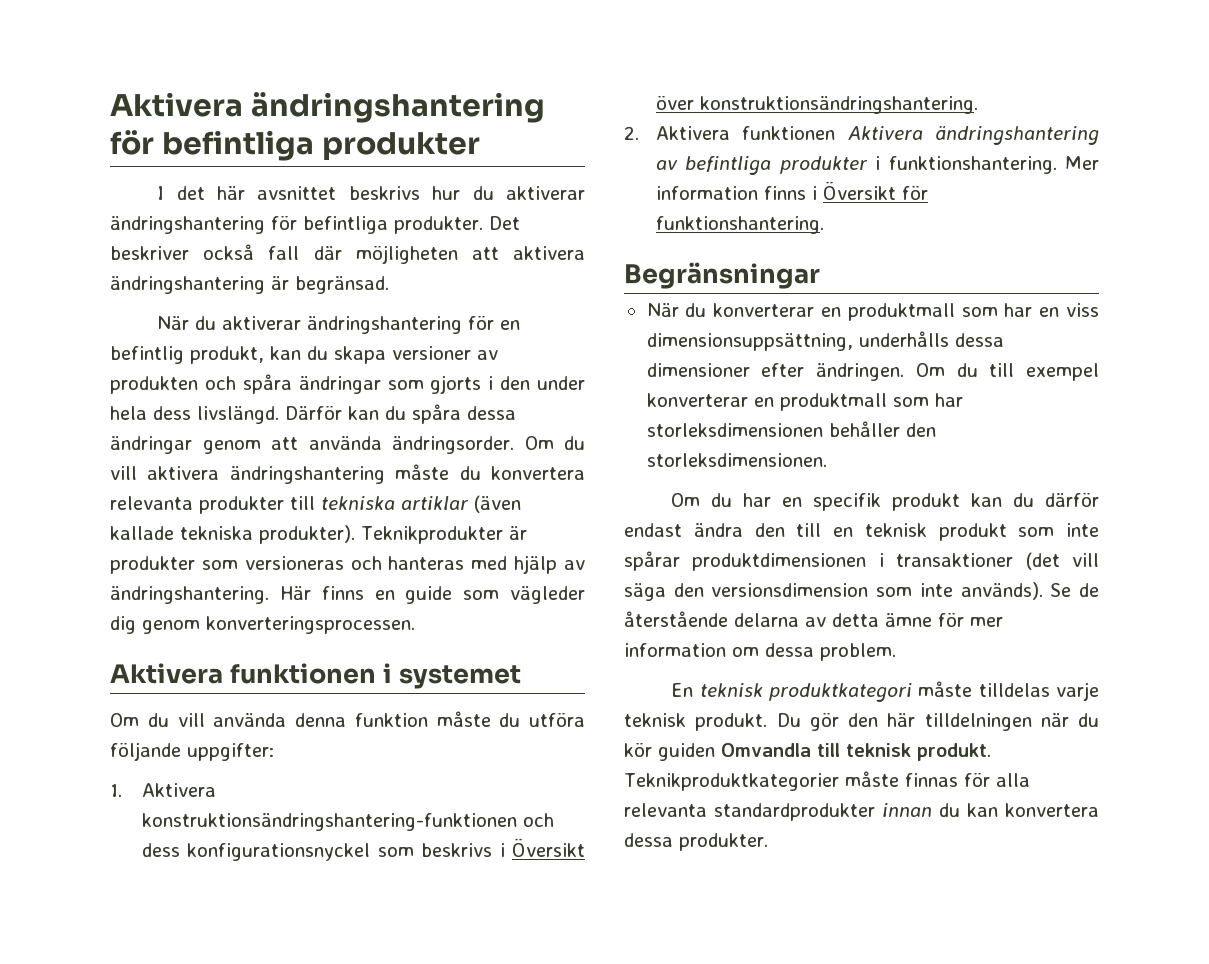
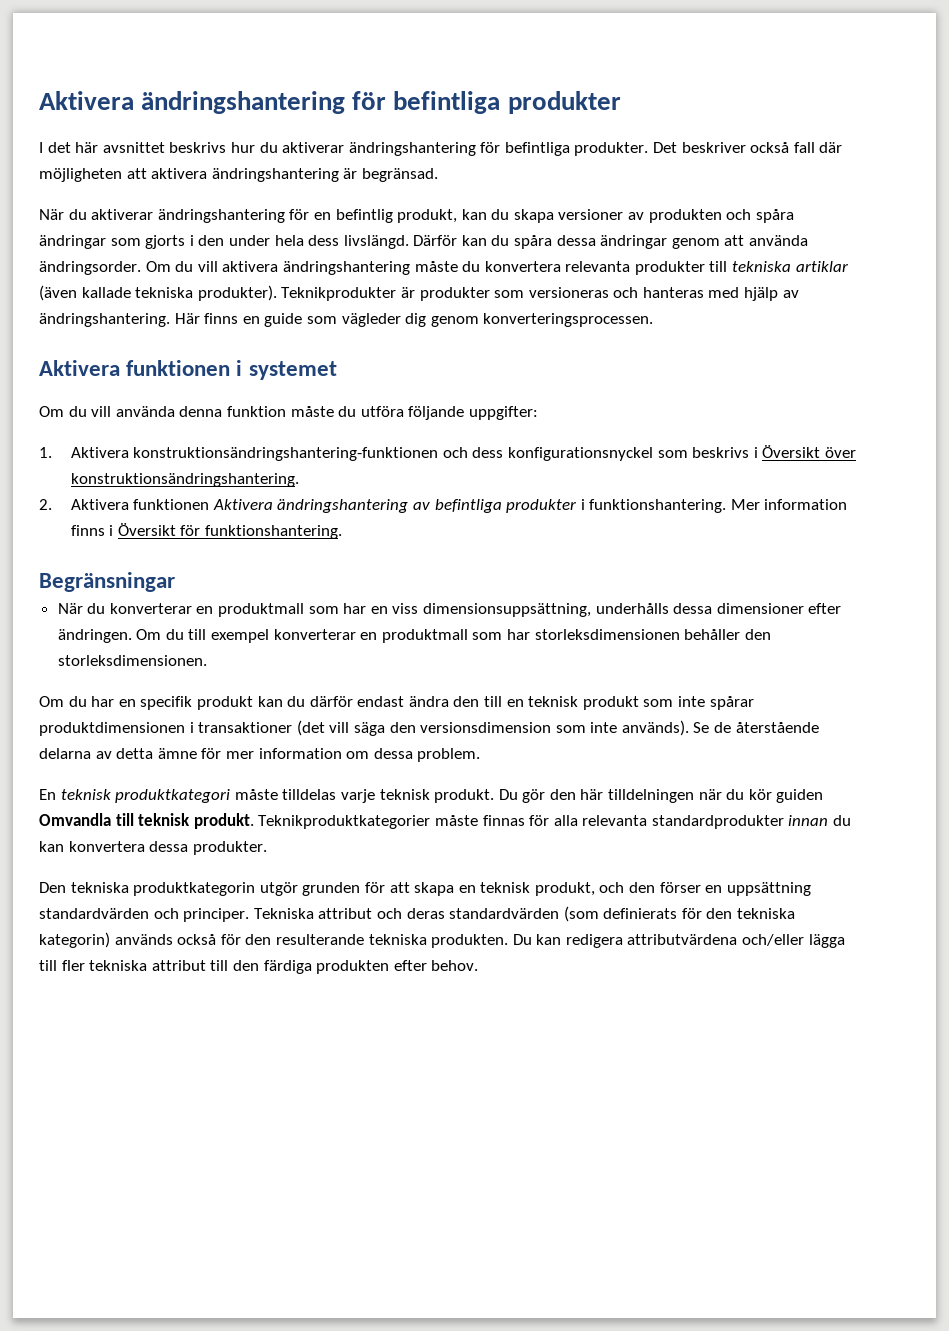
+ Den tekniska produktkategorin utgör grunden för att skapa en teknisk produkt, och den förser en uppsättning standardvärden och principer. Tekniska attribut och deras standardvärden (som definierats för den tekniska kategorin) används också för den resulterande tekniska produkten. Du kan redigera attributvärdena och/eller lägga till fler tekniska attribut till den färdiga produkten efter behov.

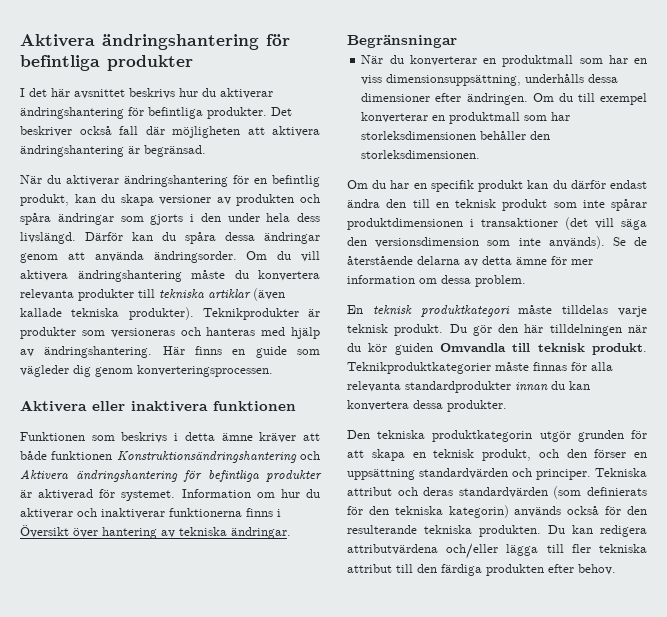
- Aktivera funktionen i systemet
- Om du vill använda denna funktion måste du utföra följande uppgifter:
- 1. Aktivera konstruktionsändringshantering-funktionen och dess konfigurationsnyckel som beskrivs i Översikt över konstruktionsändringshantering.
- 2. Aktivera funktionen Aktivera ändringshantering av befintliga produkter i funktionshantering. Mer information finns i Översikt för funktionshantering.
+ Aktivera eller inaktivera funktionen
+ Funktionen som beskrivs i detta ämne kräver att både funktionen Konstruktionsändringshantering och Aktivera ändringshantering för befintliga produkter är aktiverad för systemet. Information om hur du aktiverar och inaktiverar funktionerna finns i Översikt över hantering av tekniska ändringar.

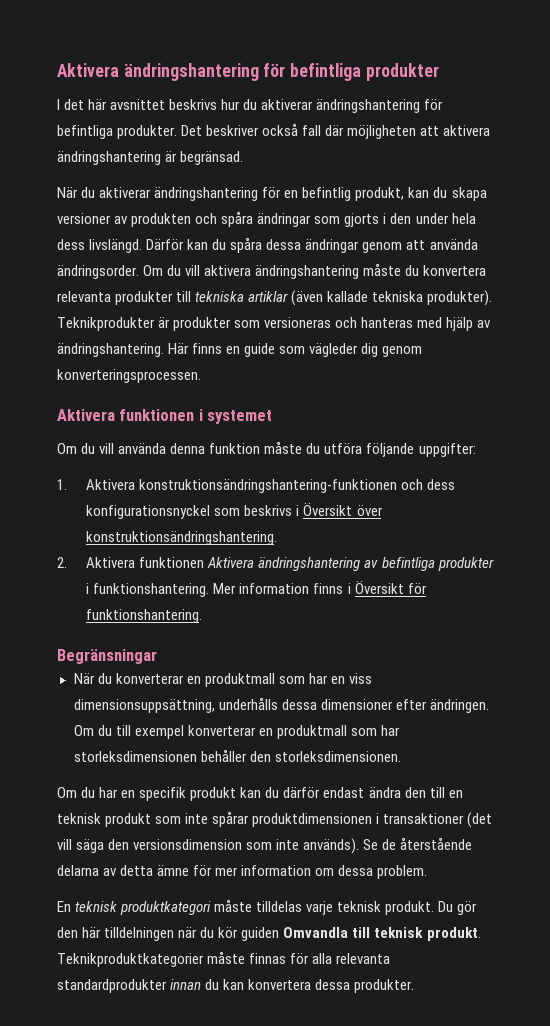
- Aktivera eller inaktivera funktionen
- Funktionen som beskrivs i detta ämne kräver att både funktionen Konstruktionsändringshantering och Aktivera ändringshantering för befintliga produkter är aktiverad för systemet. Information om hur du aktiverar och inaktiverar funktionerna finns i Översikt över hantering av tekniska ändringar.
+ Aktivera funktionen i systemet
+ Om du vill använda denna funktion måste du utföra följande uppgifter:
+ 1. Aktivera konstruktionsändringshantering-funktionen och dess konfigurationsnyckel som beskrivs i Översikt över konstruktionsändringshantering.
+ 2. Aktivera funktionen Aktivera ändringshantering av befintliga produkter i funktionshantering. Mer information finns i Översikt för funktionshantering.
- Den tekniska produktkategorin utgör grunden för att skapa en teknisk produkt, och den förser en uppsättning standardvärden och principer. Tekniska attribut och deras standardvärden (som definierats för den tekniska kategorin) används också för den resulterande tekniska produkten. Du kan redigera attributvärdena och/eller lägga till fler tekniska attribut till den färdiga produkten efter behov.

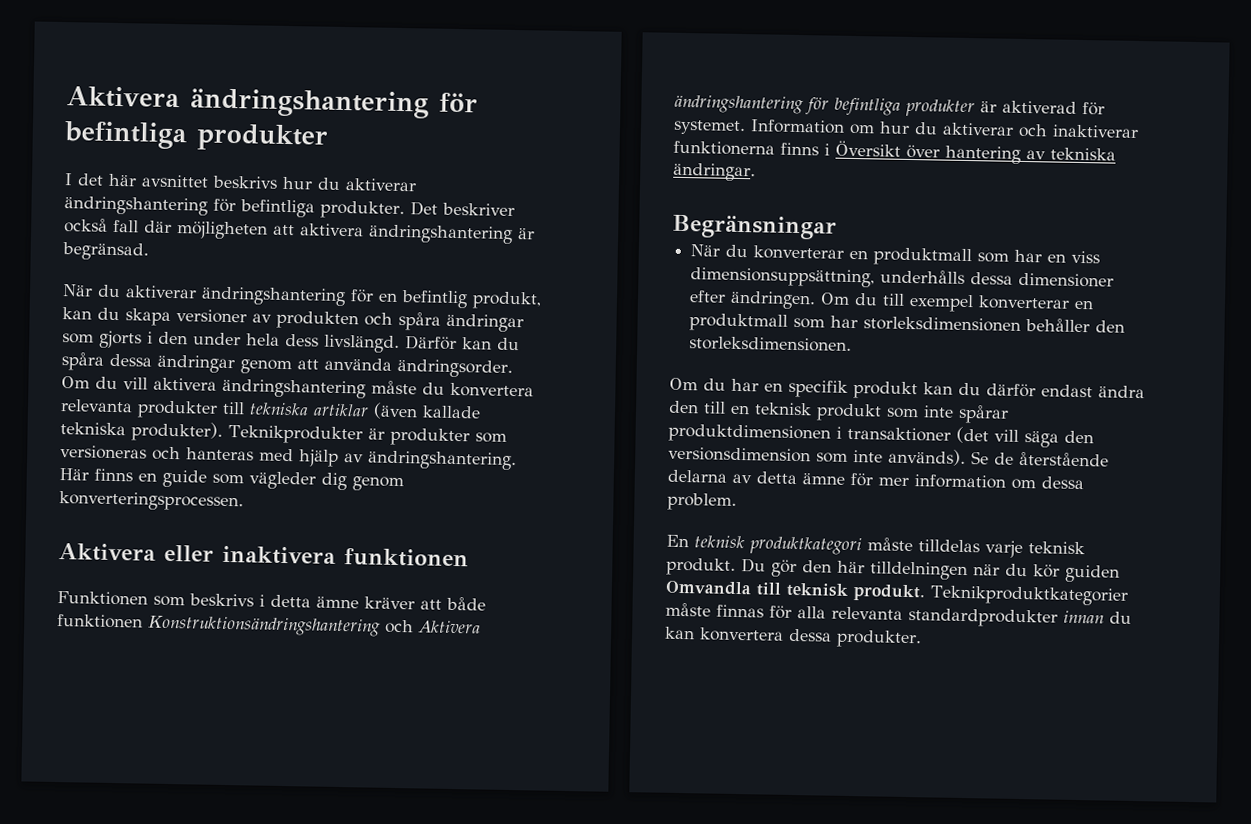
- Aktivera funktionen i systemet
- Om du vill använda denna funktion måste du utföra följande uppgifter:
- 1. Aktivera konstruktionsändringshantering-funktionen och dess konfigurationsnyckel som beskrivs i Översikt över konstruktionsändringshantering.
- 2. Aktivera funktionen Aktivera ändringshantering av befintliga produkter i funktionshantering. Mer information finns i Översikt för funktionshantering.
+ Aktivera eller inaktivera funktionen
+ Funktionen som beskrivs i detta ämne kräver att både funktionen Konstruktionsändringshantering och Aktivera ändringshantering för befintliga produkter är aktiverad för systemet. Information om hur du aktiverar och inaktiverar funktionerna finns i Översikt över hantering av tekniska ändringar.

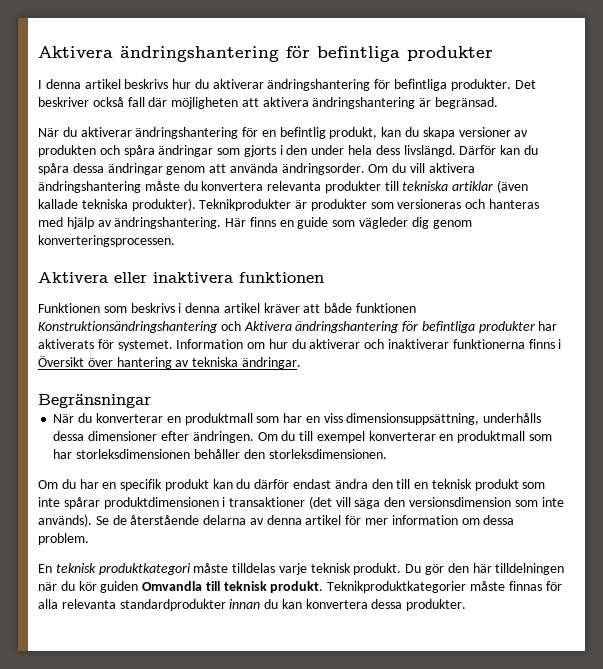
- I det här avsnittet beskrivs hur du aktiverar ändringshantering för befintliga produkter.
+ I denna artikel beskrivs hur du aktiverar ändringshantering för befintliga produkter.
- Funktionen som beskrivs i detta ämne kräver att både funktionen Konstruktionsändringshantering och Aktivera ändringshantering för befintliga produkter är aktiverad för systemet.
+ Funktionen som beskrivs i denna artikel kräver att både funktionen Konstruktionsändringshantering och Aktivera ändringshantering för befintliga produkter har aktiverats för systemet.
- Se de återstående delarna av detta ämne för mer information om dessa problem.
+ Se de återstående delarna av denna artikel för mer information om dessa problem.

